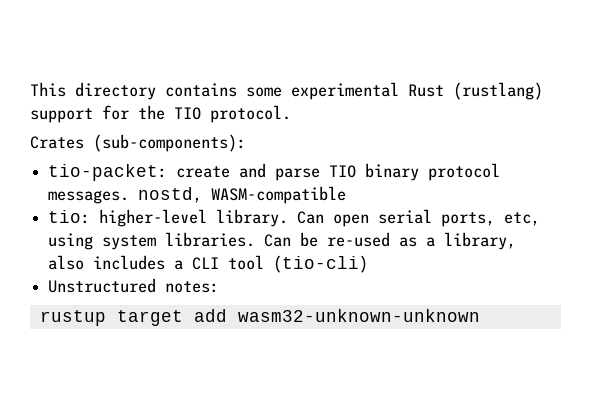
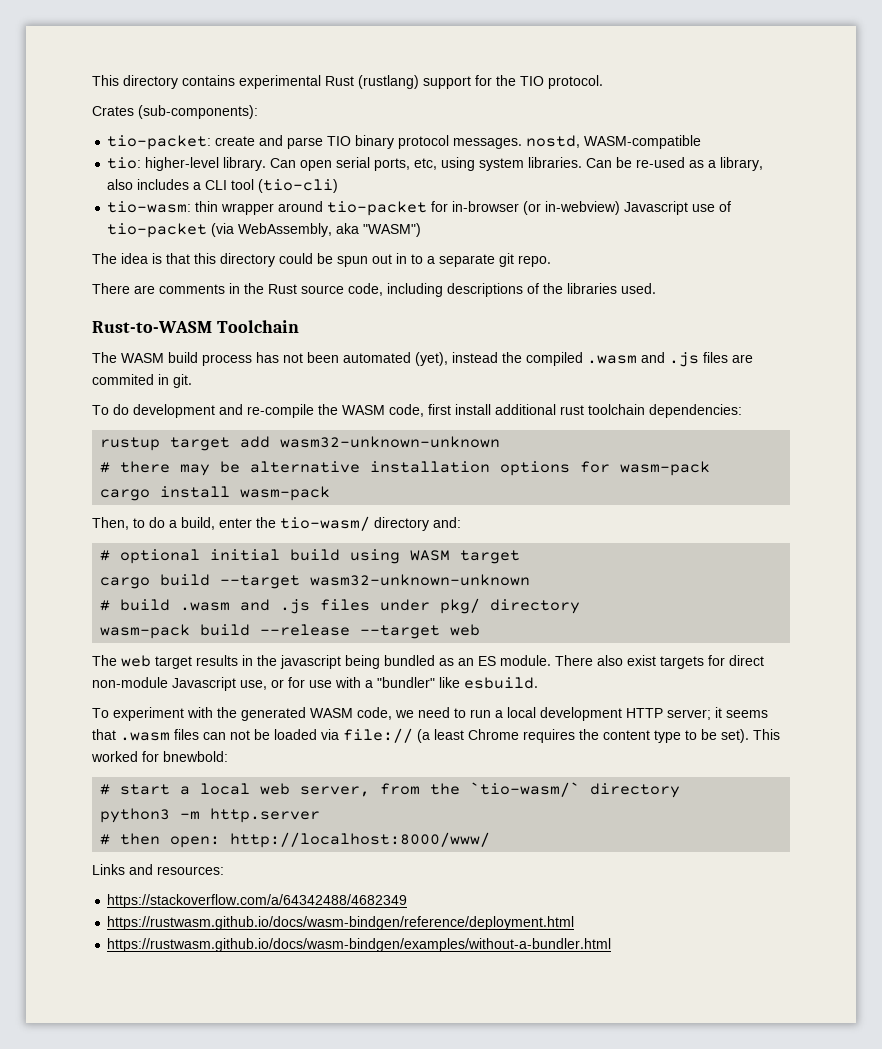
- This directory contains some experimental Rust (rustlang) support for the TIO protocol.
+ This directory contains experimental Rust (rustlang) support for the TIO protocol.
- Unstructured notes:
+ tio-wasm: thin wrapper around tio-packet for in-browser (or in-webview) Javascript use of tio-packet (via WebAssembly, aka "WASM")
+ The idea is that this directory could be spun out in to a separate git repo.
+ There are comments in the Rust source code, including descriptions of the libraries used.
+ Rust-to-WASM Toolchain
+ The WASM build process has not been automated (yet), instead the compiled .wasm and .js files are commited in git.
+ To do development and re-compile the WASM code, first install additional rust toolchain dependencies:
  rustup target add wasm32-unknown-unknown
+ # there may be alternative installation options for wasm-pack
+ cargo install wasm-pack
+ Then, to do a build, enter the tio-wasm/ directory and:
+ # optional initial build using WASM target
+ cargo build --target wasm32-unknown-unknown
+ # build .wasm and .js files under pkg/ directory
+ wasm-pack build --release --target web
+ The web target results in the javascript being bundled as an ES module. There also exist targets for direct non-module Javascript use, or for use with a "bundler" like esbuild.
+ To experiment with the generated WASM code, we need to run a local development HTTP server; it seems that .wasm files can not be loaded via file:// (a least Chrome requires the content type to be set). This worked for bnewbold:
+ # start a local web server, from the `tio-wasm/` directory
+ python3 -m http.server
+ # then open: http://localhost:8000/www/
+ Links and resources:
+ https://stackoverflow.com/a/64342488/4682349
+ https://rustwasm.github.io/docs/wasm-bindgen/reference/deployment.html
+ https://rustwasm.github.io/docs/wasm-bindgen/examples/without-a-bundler.html

